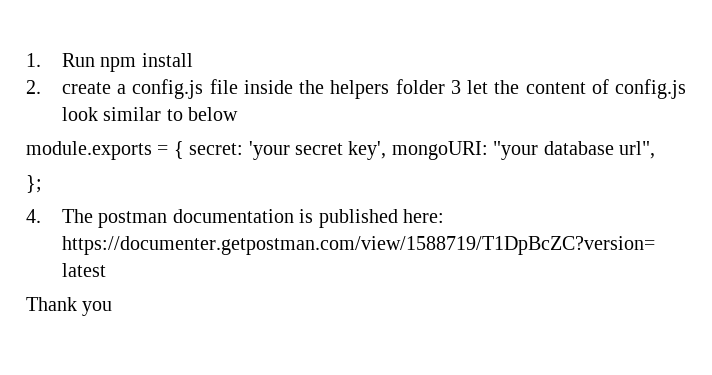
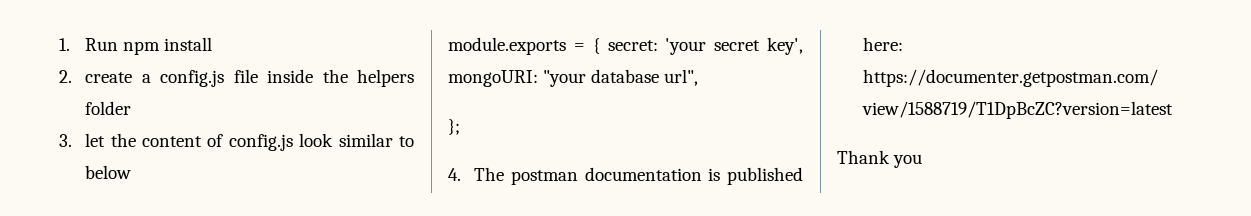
- 2. create a config.js file inside the helpers folder 3 let the content of config.js look similar to below
+ 2. create a config.js file inside the helpers folder
+ 3. let the content of config.js look similar to below

